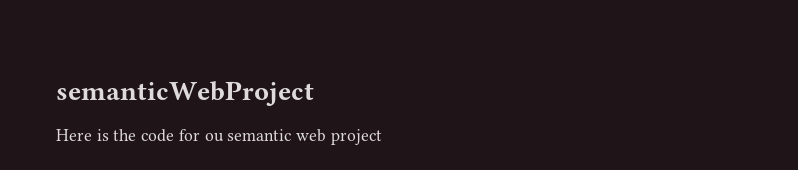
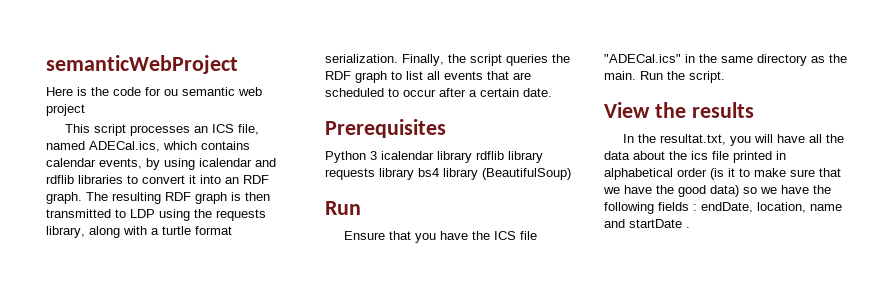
+ This script processes an ICS file, named ADECal.ics, which contains calendar events, by using icalendar and rdflib libraries to convert it into an RDF graph. The resulting RDF graph is then transmitted to LDP using the requests library, along with a turtle format serialization. Finally, the script queries the RDF graph to list all events that are scheduled to occur after a certain date.
+ Prerequisites
+ Python 3 icalendar library rdflib library requests library bs4 library (BeautifulSoup)
+ Run
+ Ensure that you have the ICS file "ADECal.ics" in the same directory as the main. Run the script.
+ View the results
+ In the resultat.txt, you will have all the data about the ics file printed in alphabetical order (is it to make sure that we have the good data) so we have the following fields : endDate, location, name and startDate .

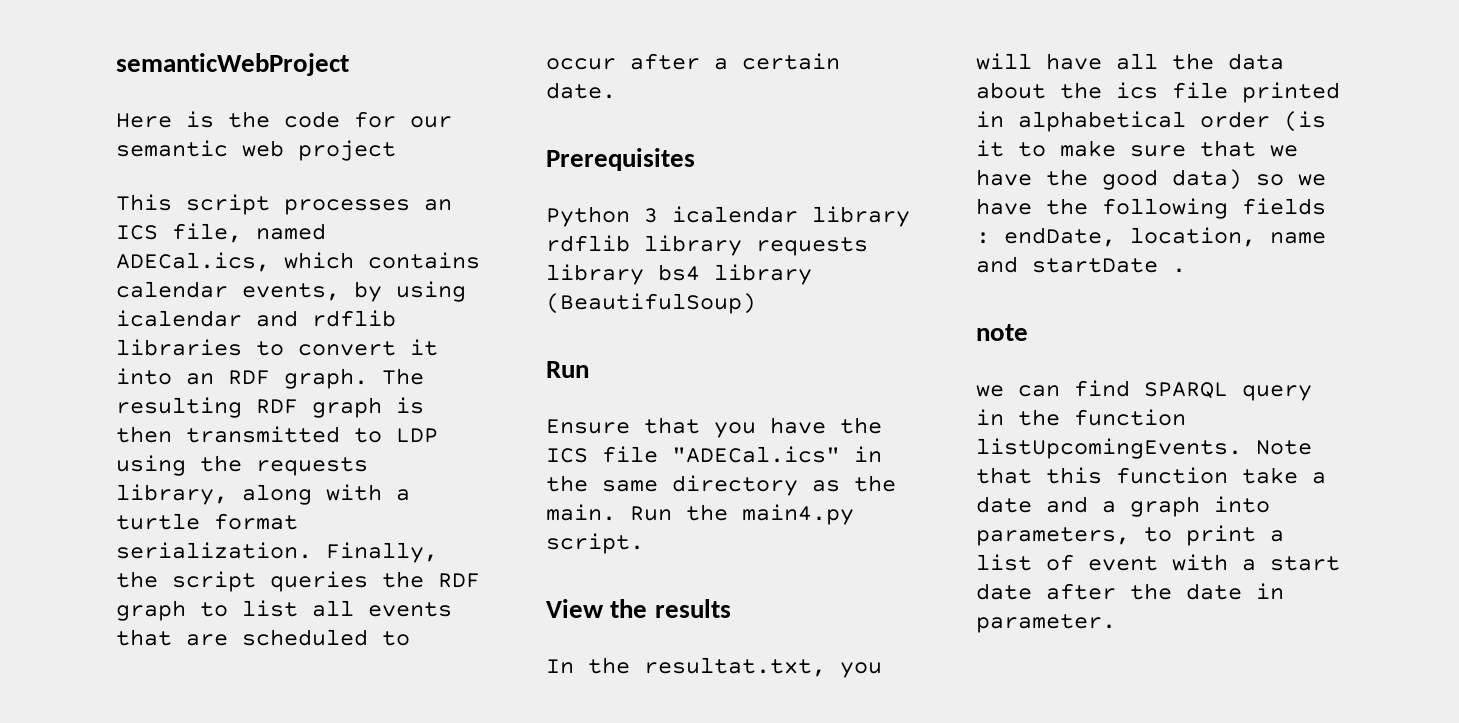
- Here is the code for ou semantic web project
+ Here is the code for our semantic web project
- Run the script.
+ Run the main4.py script.
+ note
+ we can find SPARQL query in the function listUpcomingEvents. Note that this function take a date and a graph into parameters, to print a list of event with a start date after the date in parameter.

